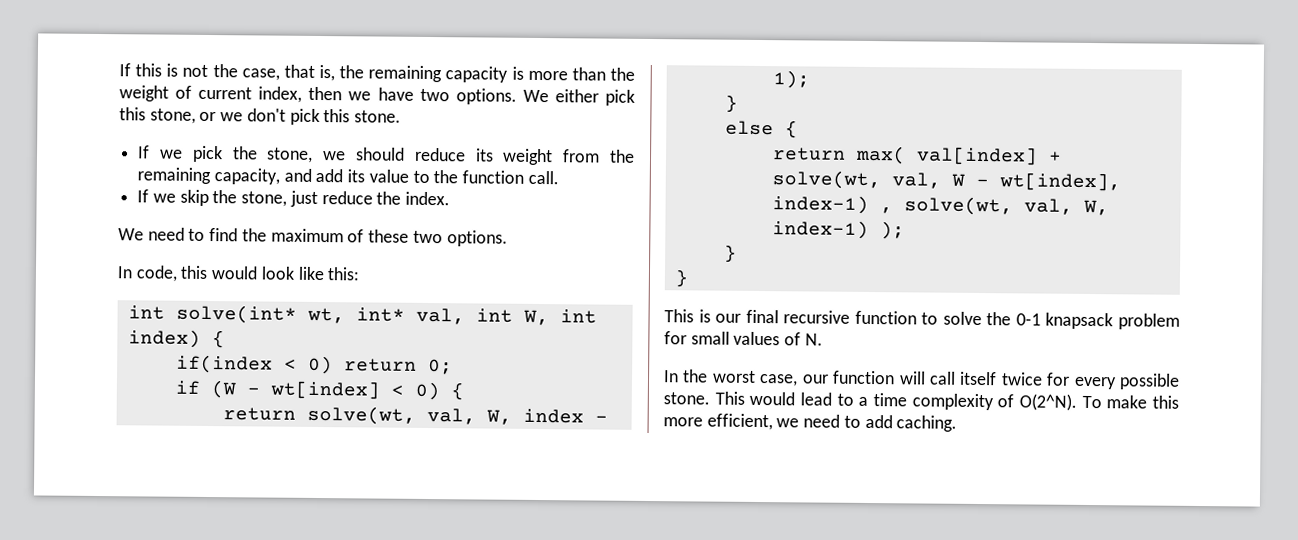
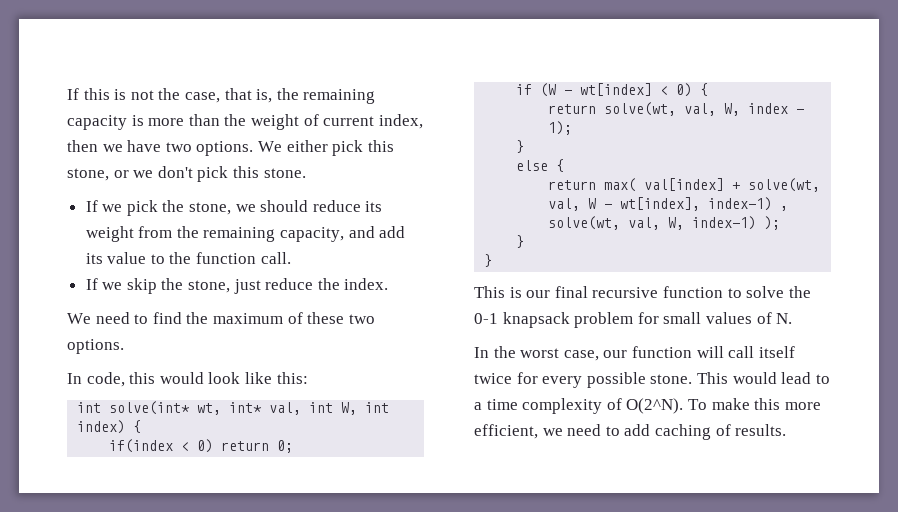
- To make this more efficient, we need to add caching.
+ To make this more efficient, we need to add caching of results.

